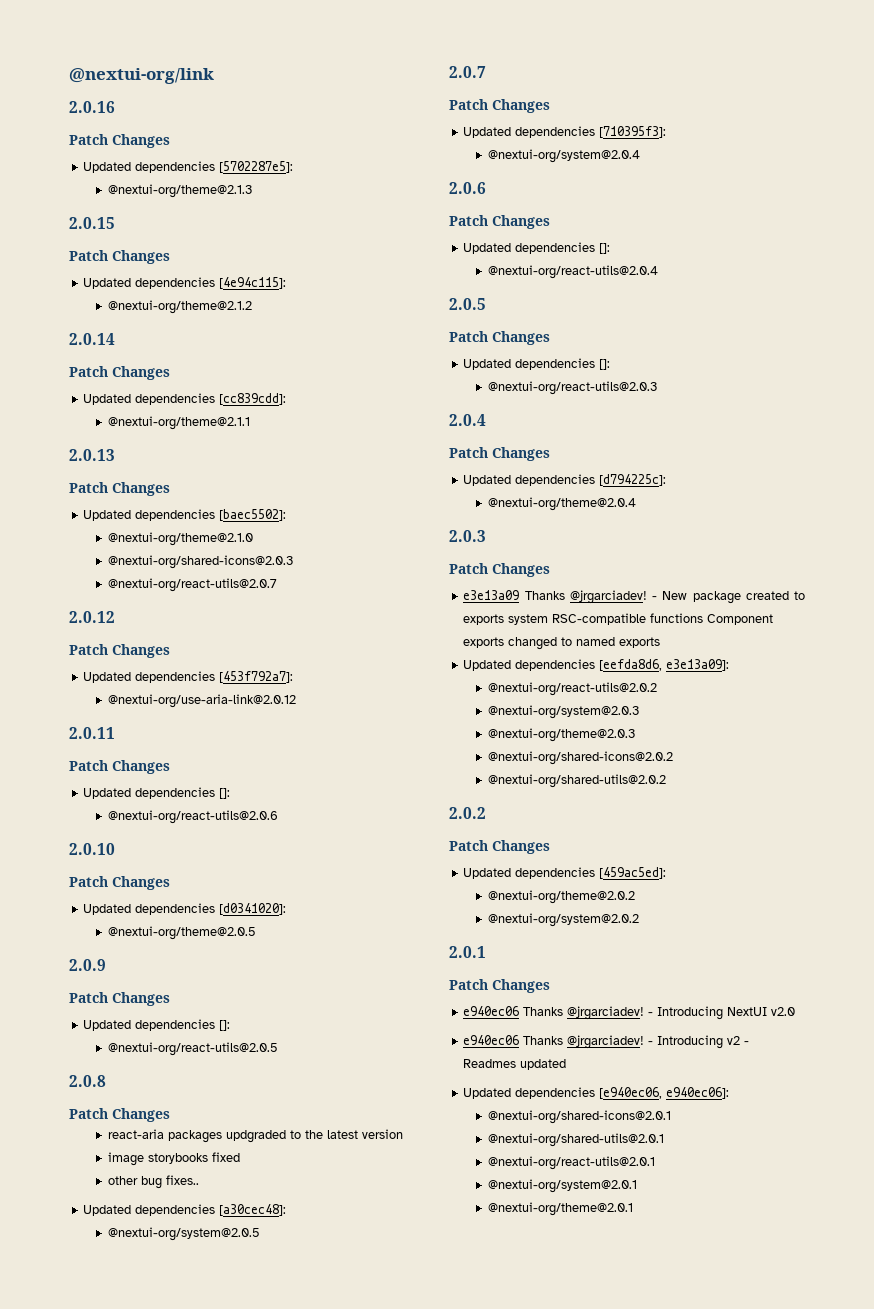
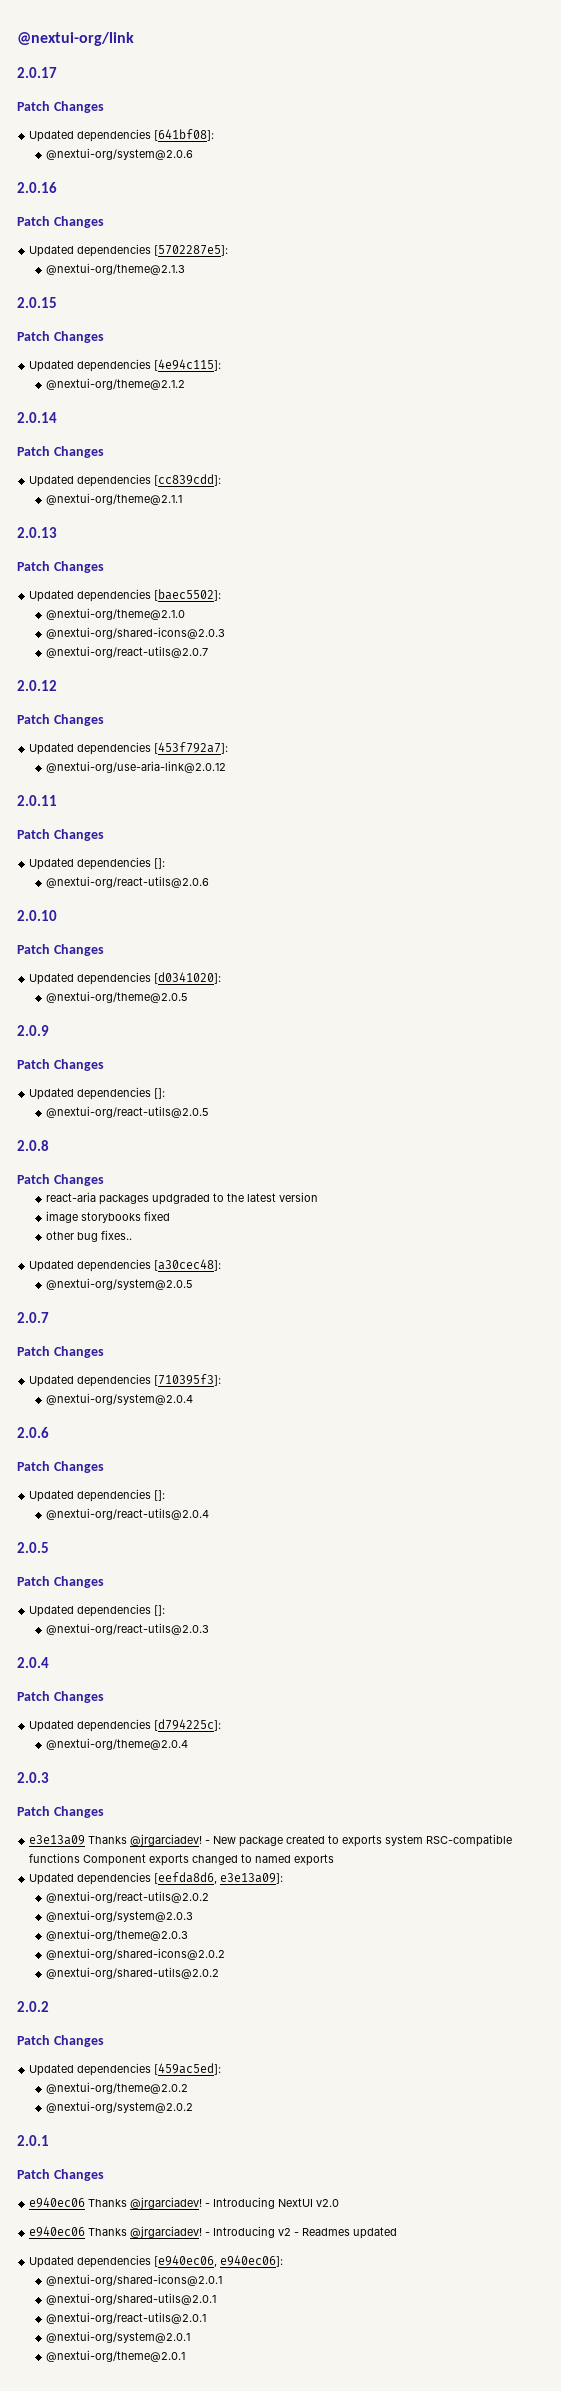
+ 2.0.17
+ Patch Changes
+ Updated dependencies [641bf08]:
+ @nextui-org/system@2.0.6

